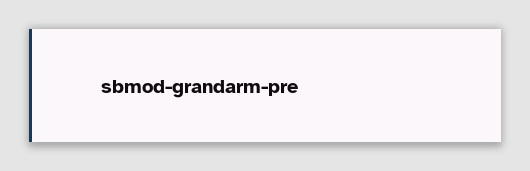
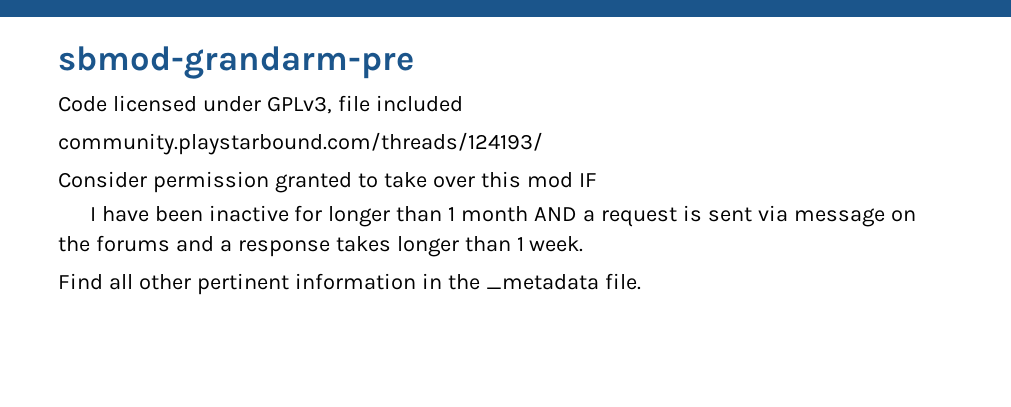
+ Code licensed under GPLv3, file included
+ community.playstarbound.com/threads/124193/
+ Consider permission granted to take over this mod IF
+ I have been inactive for longer than 1 month AND a request is sent via message on the forums and a response takes longer than 1 week.
+ Find all other pertinent information in the _metadata file.

